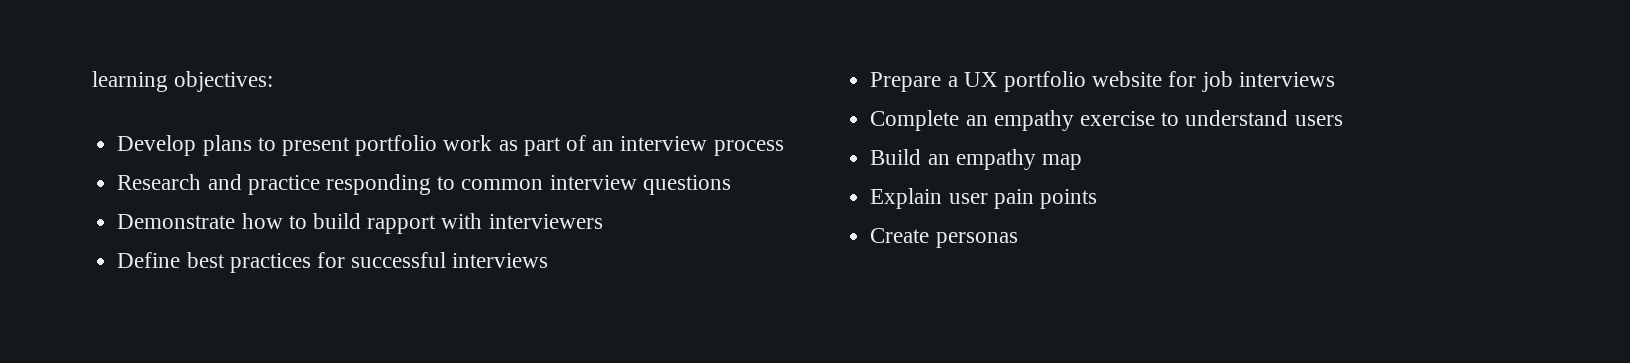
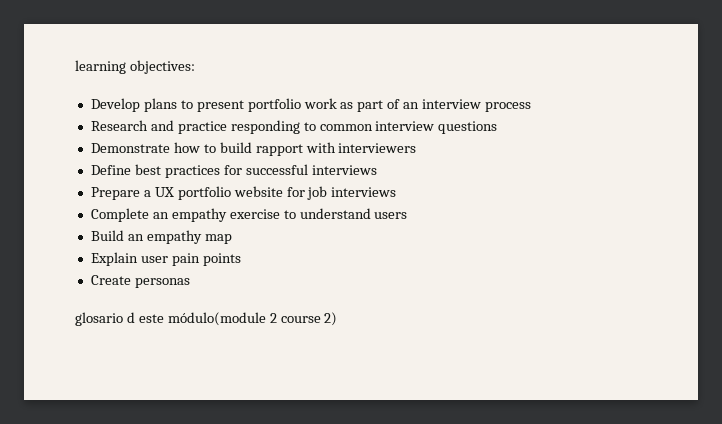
+ glosario d este módulo(module 2 course 2)

